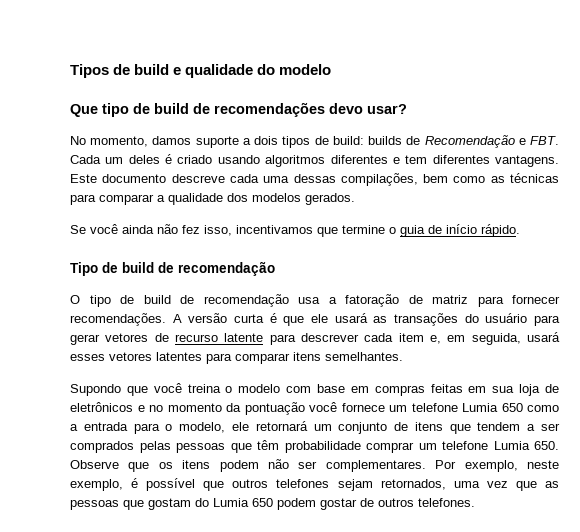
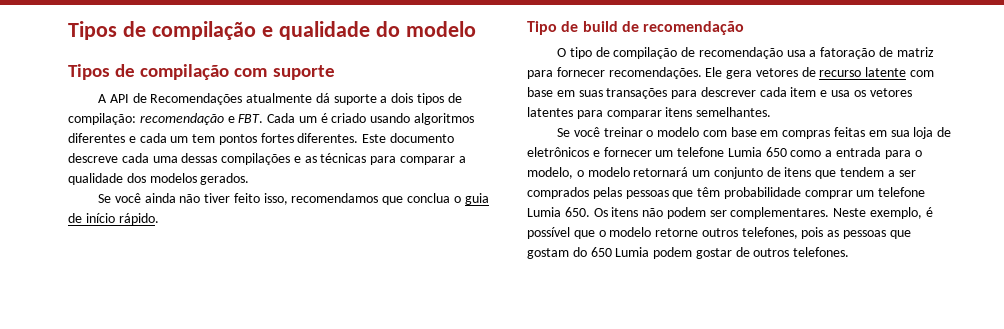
- Tipos de build e qualidade do modelo
+ Tipos de compilação e qualidade do modelo
- Que tipo de build de recomendações devo usar?
- No momento, damos suporte a dois tipos de build: builds de Recomendação e FBT. Cada um deles é criado usando algoritmos diferentes e tem diferentes vantagens.
+ Tipos de compilação com suporte
+ A API de Recomendações atualmente dá suporte a dois tipos de compilação: recomendação e FBT. Cada um é criado usando algoritmos diferentes e cada um tem pontos fortes diferentes.
- Este documento descreve cada uma dessas compilações, bem como as técnicas para comparar a qualidade dos modelos gerados.
+ Este documento descreve cada uma dessas compilações e as técnicas para comparar a qualidade dos modelos gerados.
- Se você ainda não fez isso, incentivamos que termine o guia de início rápido.
+ Se você ainda não tiver feito isso, recomendamos que conclua o guia de início rápido.
- O tipo de build de recomendação usa a fatoração de matriz para fornecer recomendações.
+ O tipo de compilação de recomendação usa a fatoração de matriz para fornecer recomendações.
- A versão curta é que ele usará as transações do usuário para gerar vetores de recurso latente para descrever cada item e, em seguida, usará esses vetores latentes para comparar itens semelhantes.
+ Ele gera vetores de recurso latente com base em suas transações para descrever cada item e usa os vetores latentes para comparar itens semelhantes.
- Supondo que você treina o modelo com base em compras feitas em sua loja de eletrônicos e no momento da pontuação você fornece um telefone Lumia 650 como a entrada para o modelo, ele retornará um conjunto de itens que tendem a ser comprados pelas pessoas que têm probabilidade comprar um telefone Lumia 650. Observe que os itens podem não ser complementares. Por exemplo, neste exemplo, é possível que outros telefones sejam retornados, uma vez que as pessoas que gostam do Lumia 650 podem gostar de outros telefones.
+ Se você treinar o modelo com base em compras feitas em sua loja de eletrônicos e fornecer um telefone Lumia 650 como a entrada para o modelo, o modelo retornará um conjunto de itens que tendem a ser comprados pelas pessoas que têm probabilidade comprar um telefone Lumia 650. Os itens não podem ser complementares. Neste exemplo, é possível que o modelo retorne outros telefones, pois as pessoas que gostam do 650 Lumia podem gostar de outros telefones.

